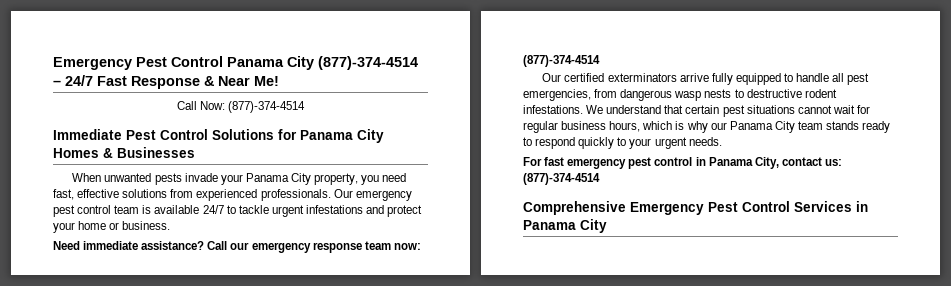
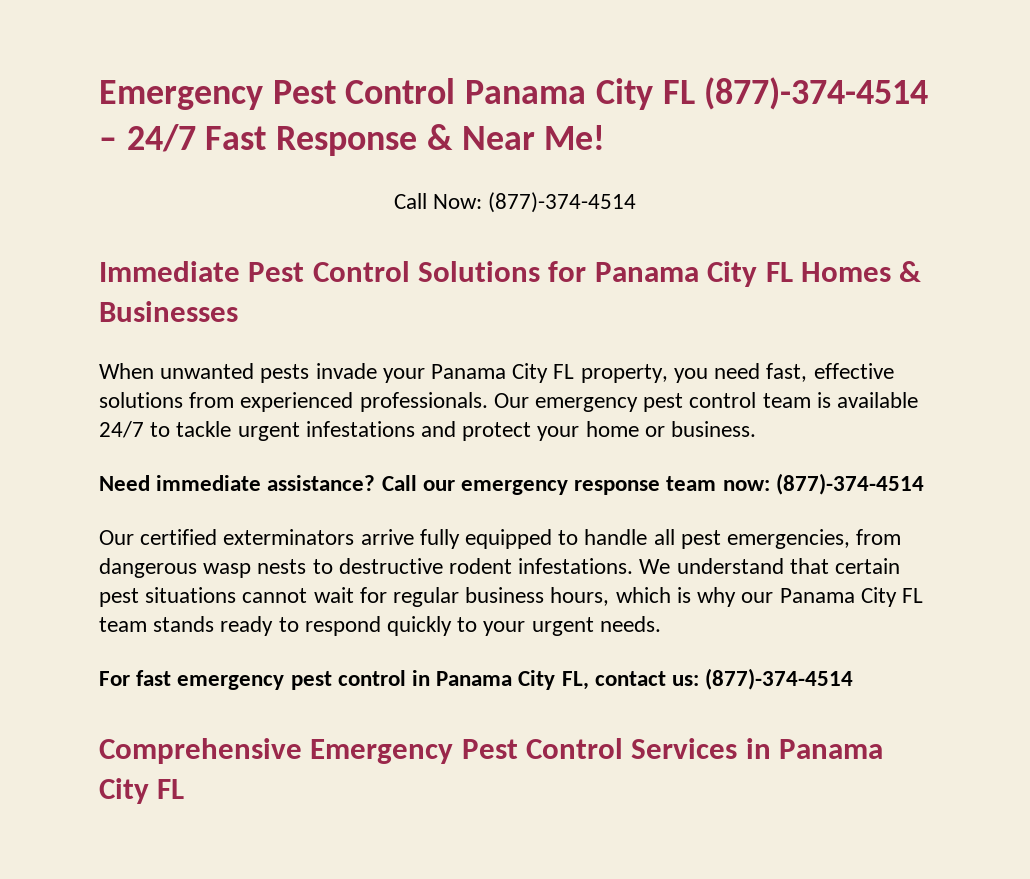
- Emergency Pest Control Panama City (877)-374-4514 – 24/7 Fast Response & Near Me!
+ Emergency Pest Control Panama City FL (877)-374-4514 – 24/7 Fast Response & Near Me!
- Immediate Pest Control Solutions for Panama City Homes & Businesses
+ Immediate Pest Control Solutions for Panama City FL Homes & Businesses
- When unwanted pests invade your Panama City property, you need fast, effective solutions from experienced professionals.
+ When unwanted pests invade your Panama City FL property, you need fast, effective solutions from experienced professionals.
- We understand that certain pest situations cannot wait for regular business hours, which is why our Panama City team stands ready to respond quickly to your urgent needs.
+ We understand that certain pest situations cannot wait for regular business hours, which is why our Panama City FL team stands ready to respond quickly to your urgent needs.
- For fast emergency pest control in Panama City, contact us: (877)-374-4514
+ For fast emergency pest control in Panama City FL, contact us: (877)-374-4514
- Comprehensive Emergency Pest Control Services in Panama City
+ Comprehensive Emergency Pest Control Services in Panama City FL

